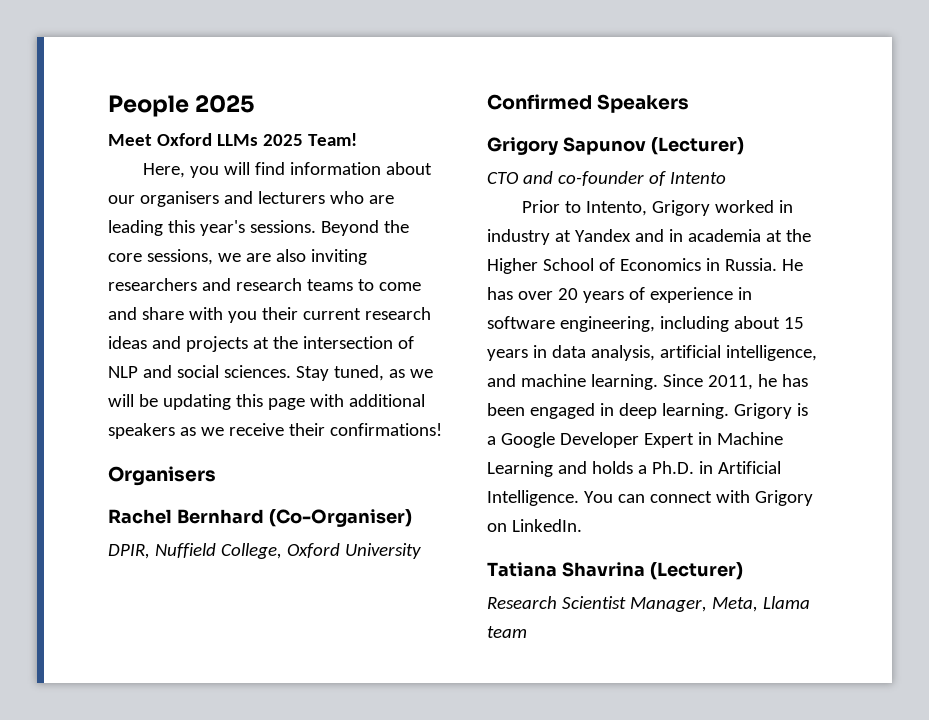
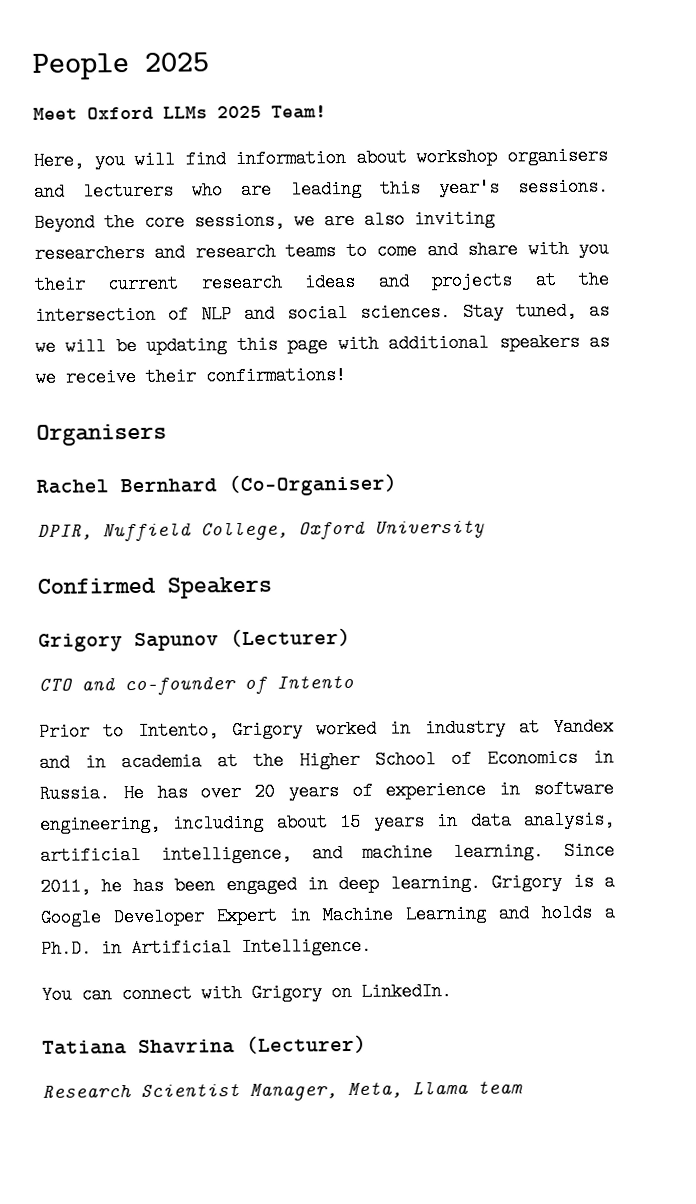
- Here, you will find information about our organisers and lecturers who are leading this year's sessions.
+ Here, you will find information about workshop organisers and lecturers who are leading this year's sessions.
- Grigory is a Google Developer Expert in Machine Learning and holds a Ph.D. in Artificial Intelligence. You can connect with Grigory on LinkedIn.
+ Grigory is a Google Developer Expert in Machine Learning and holds a Ph.D. in Artificial Intelligence.
+ You can connect with Grigory on LinkedIn.

